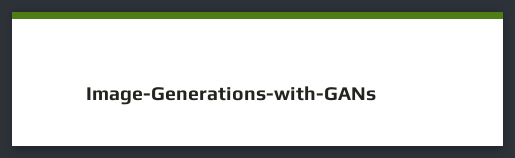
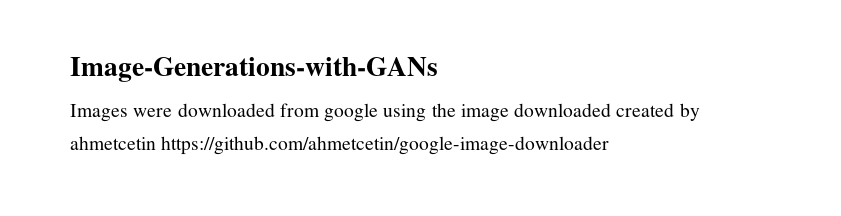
+ Images were downloaded from google using the image downloaded created by ahmetcetin https://github.com/ahmetcetin/google-image-downloader

